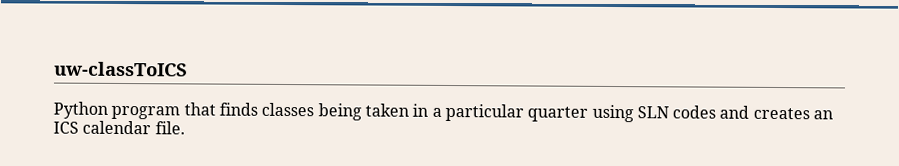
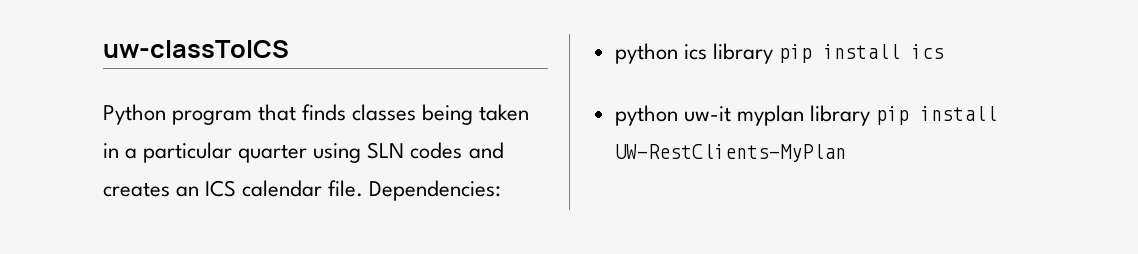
+ Dependencies:
+ python ics library pip install ics
+ python uw-it myplan library pip install UW-RestClients-MyPlan

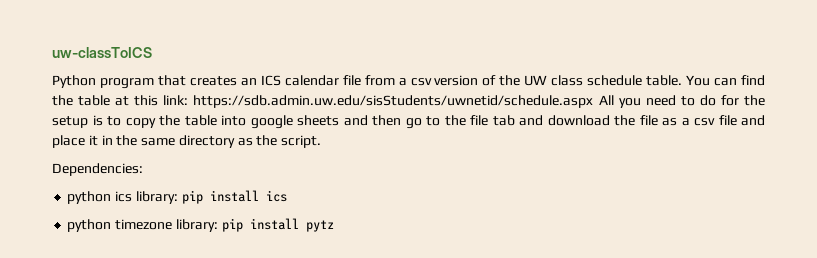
- Python program that finds classes being taken in a particular quarter using SLN codes and creates an ICS calendar file. Dependencies:
+ Python program that creates an ICS calendar file from a csv version of the UW class schedule table. You can find the table at this link: https://sdb.admin.uw.edu/sisStudents/uwnetid/schedule.aspx All you need to do for the setup is to copy the table into google sheets and then go to the file tab and download the file as a csv file and place it in the same directory as the script.
+ Dependencies:
- python ics library pip install ics
+ python ics library: pip install ics
- python uw-it myplan library pip install UW-RestClients-MyPlan
+ python timezone library: pip install pytz

